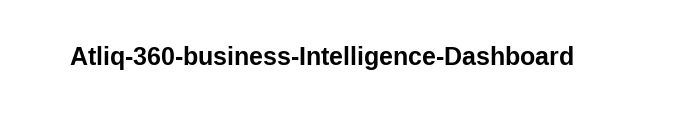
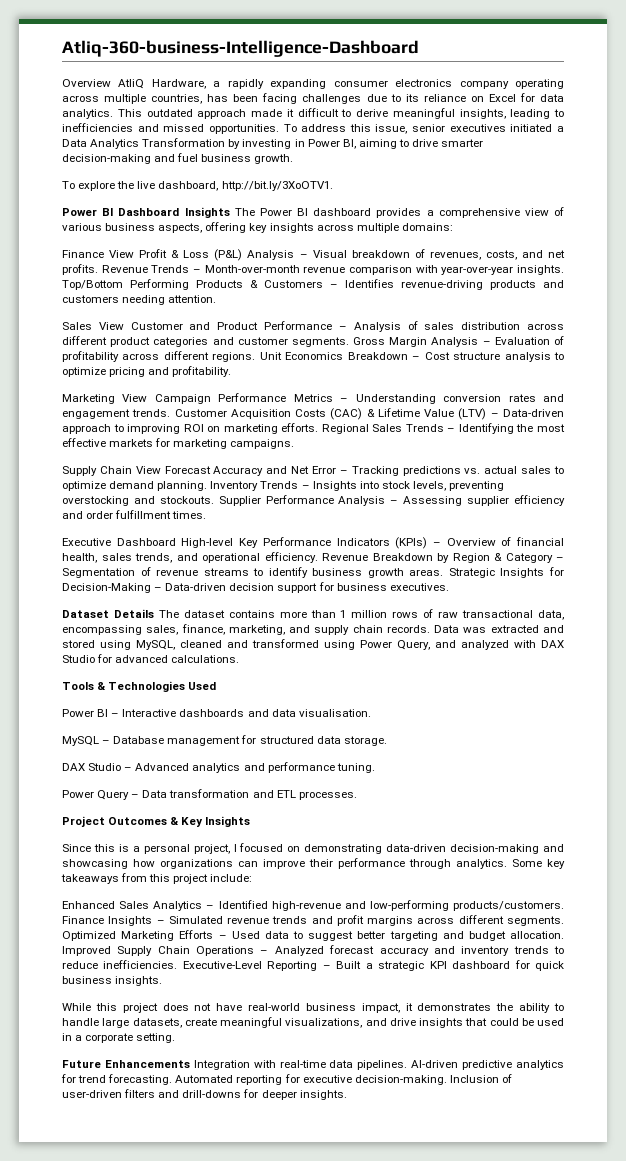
+ Overview AtliQ Hardware, a rapidly expanding consumer electronics company operating across multiple countries, has been facing challenges due to its reliance on Excel for data analytics. This outdated approach made it difficult to derive meaningful insights, leading to inefficiencies and missed opportunities. To address this issue, senior executives initiated a Data Analytics Transformation by investing in Power BI, aiming to drive smarter decision-making and fuel business growth.
+ To explore the live dashboard, http://bit.ly/3XoOTV1.
+ Power BI Dashboard Insights The Power BI dashboard provides a comprehensive view of various business aspects, offering key insights across multiple domains:
+ Finance View Profit & Loss (P&L) Analysis – Visual breakdown of revenues, costs, and net profits. Revenue Trends – Month-over-month revenue comparison with year-over-year insights. Top/Bottom Performing Products & Customers – Identifies revenue-driving products and customers needing attention.
+ Sales View Customer and Product Performance – Analysis of sales distribution across different product categories and customer segments. Gross Margin Analysis – Evaluation of profitability across different regions. Unit Economics Breakdown – Cost structure analysis to optimize pricing and profitability.
+ Marketing View Campaign Performance Metrics – Understanding conversion rates and engagement trends. Customer Acquisition Costs (CAC) & Lifetime Value (LTV) – Data-driven approach to improving ROI on marketing efforts. Regional Sales Trends – Identifying the most effective markets for marketing campaigns.
+ Supply Chain View Forecast Accuracy and Net Error – Tracking predictions vs. actual sales to optimize demand planning. Inventory Trends – Insights into stock levels, preventing overstocking and stockouts. Supplier Performance Analysis – Assessing supplier efficiency and order fulfillment times.
+ Executive Dashboard High-level Key Performance Indicators (KPIs) – Overview of financial health, sales trends, and operational efficiency. Revenue Breakdown by Region & Category – Segmentation of revenue streams to identify business growth areas. Strategic Insights for Decision-Making – Data-driven decision support for business executives.
+ Dataset Details The dataset contains more than 1 million rows of raw transactional data, encompassing sales, finance, marketing, and supply chain records. Data was extracted and stored using MySQL, cleaned and transformed using Power Query, and analyzed with DAX Studio for advanced calculations.
+ Tools & Technologies Used
+ Power BI – Interactive dashboards and data visualisation.
+ MySQL – Database management for structured data storage.
+ DAX Studio – Advanced analytics and performance tuning.
+ Power Query – Data transformation and ETL processes.
+ Project Outcomes & Key Insights
+ Since this is a personal project, I focused on demonstrating data-driven decision-making and showcasing how organizations can improve their performance through analytics. Some key takeaways from this project include:
+ Enhanced Sales Analytics – Identified high-revenue and low-performing products/customers. Finance Insights – Simulated revenue trends and profit margins across different segments. Optimized Marketing Efforts – Used data to suggest better targeting and budget allocation. Improved Supply Chain Operations – Analyzed forecast accuracy and inventory trends to reduce inefficiencies. Executive-Level Reporting – Built a strategic KPI dashboard for quick business insights.
+ While this project does not have real-world business impact, it demonstrates the ability to handle large datasets, create meaningful visualizations, and drive insights that could be used in a corporate setting.
+ Future Enhancements Integration with real-time data pipelines. AI-driven predictive analytics for trend forecasting. Automated reporting for executive decision-making. Inclusion of user-driven filters and drill-downs for deeper insights.

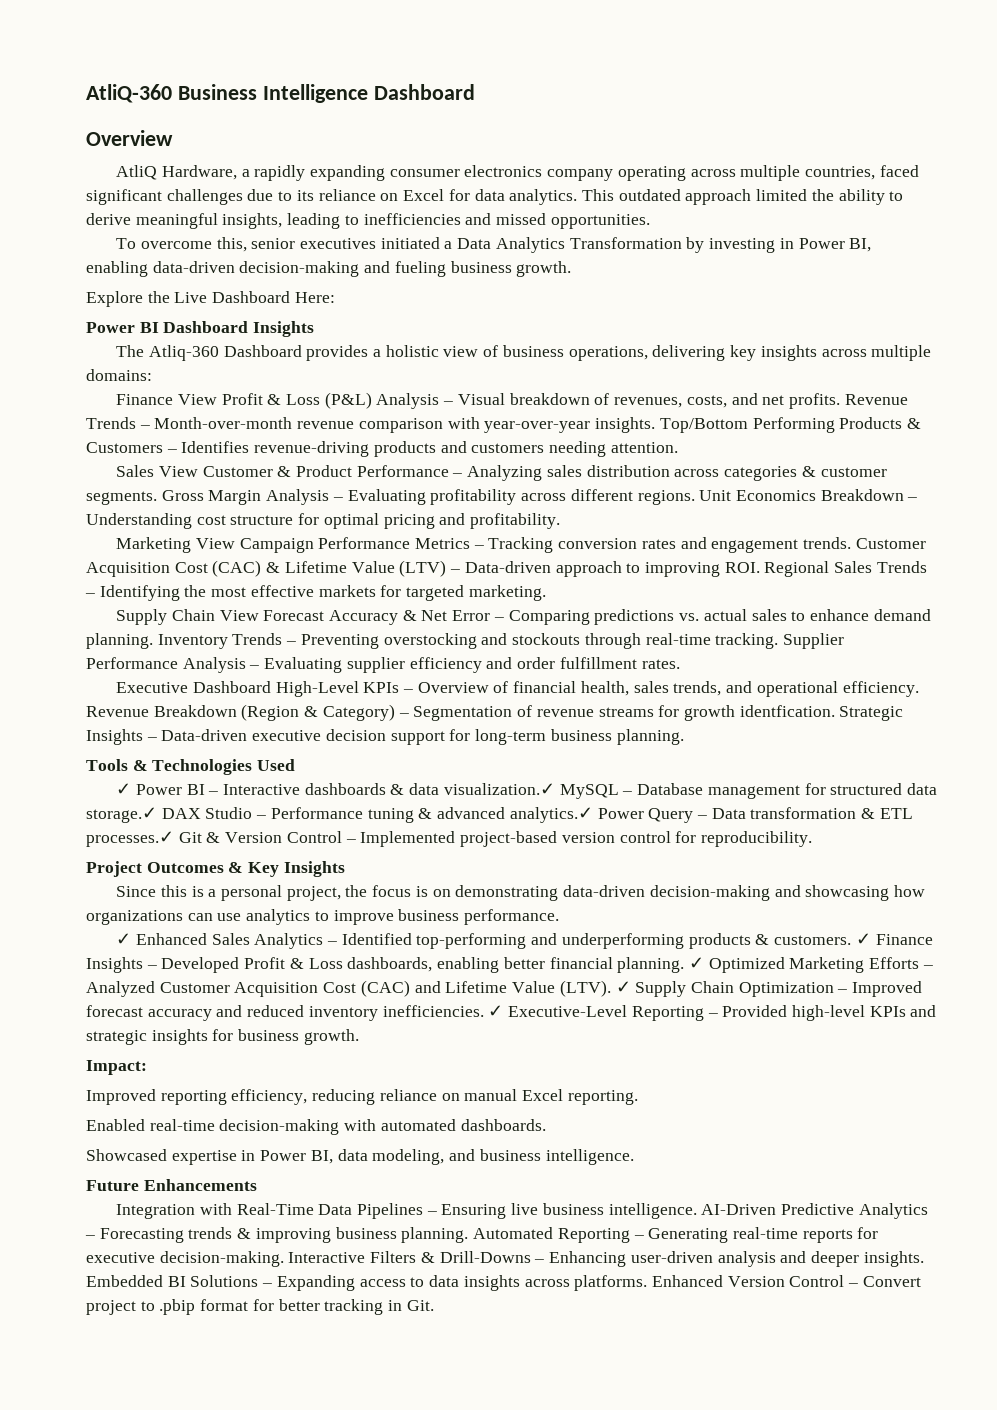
- Atliq-360-business-Intelligence-Dashboard
- Overview AtliQ Hardware, a rapidly expanding consumer electronics company operating across multiple countries, has been facing challenges due to its reliance on Excel for data analytics.
+ AtliQ-360 Business Intelligence Dashboard
+ Overview
+ AtliQ Hardware, a rapidly expanding consumer electronics company operating across multiple countries, faced significant challenges due to its reliance on Excel for data analytics.
- This outdated approach made it difficult to derive meaningful insights, leading to inefficiencies and missed opportunities. To address this issue, senior executives initiated a Data Analytics Transformation by investing in Power BI, aiming to drive smarter decision-making and fuel business growth.
- To explore the live dashboard, http://bit.ly/3XoOTV1.
+ This outdated approach limited the ability to derive meaningful insights, leading to inefficiencies and missed opportunities.
+ To overcome this, senior executives initiated a Data Analytics Transformation by investing in Power BI, enabling data-driven decision-making and fueling business growth.
+ Explore the Live Dashboard Here:
- Power BI Dashboard Insights The Power BI dashboard provides a comprehensive view of various business aspects, offering key insights across multiple domains:
+ Power BI Dashboard Insights
+ The Atliq-360 Dashboard provides a holistic view of business operations, delivering key insights across multiple domains:
- Sales View Customer and Product Performance – Analysis of sales distribution across different product categories and customer segments.
+ Sales View Customer & Product Performance – Analyzing sales distribution across categories & customer segments.
- Gross Margin Analysis – Evaluation of profitability across different regions.
+ Gross Margin Analysis – Evaluating profitability across different regions.
- Unit Economics Breakdown – Cost structure analysis to optimize pricing and profitability.
+ Unit Economics Breakdown – Understanding cost structure for optimal pricing and profitability.
- Marketing View Campaign Performance Metrics – Understanding conversion rates and engagement trends.
+ Marketing View Campaign Performance Metrics – Tracking conversion rates and engagement trends.
- Customer Acquisition Costs (CAC) & Lifetime Value (LTV) – Data-driven approach to improving ROI on marketing efforts. Regional Sales Trends – Identifying the most effective markets for marketing campaigns.
+ Customer Acquisition Cost (CAC) & Lifetime Value (LTV) – Data-driven approach to improving ROI. Regional Sales Trends – Identifying the most effective markets for targeted marketing.
- Supply Chain View Forecast Accuracy and Net Error – Tracking predictions vs. actual sales to optimize demand planning.
+ Supply Chain View Forecast Accuracy & Net Error – Comparing predictions vs. actual sales to enhance demand planning.
- Inventory Trends – Insights into stock levels, preventing overstocking and stockouts.
+ Inventory Trends – Preventing overstocking and stockouts through real-time tracking.
- Supplier Performance Analysis – Assessing supplier efficiency and order fulfillment times.
+ Supplier Performance Analysis – Evaluating supplier efficiency and order fulfillment rates.
- Executive Dashboard High-level Key Performance Indicators (KPIs) – Overview of financial health, sales trends, and operational efficiency.
+ Executive Dashboard High-Level KPIs – Overview of financial health, sales trends, and operational efficiency.
- Revenue Breakdown by Region & Category – Segmentation of revenue streams to identify business growth areas. Strategic Insights for Decision-Making – Data-driven decision support for business executives.
- Dataset Details The dataset contains more than 1 million rows of raw transactional data, encompassing sales, finance, marketing, and supply chain records. Data was extracted and stored using MySQL, cleaned and transformed using Power Query, and analyzed with DAX Studio for advanced calculations.
+ Revenue Breakdown (Region & Category) – Segmentation of revenue streams for growth identfication. Strategic Insights – Data-driven executive decision support for long-term business planning.
- Power BI – Interactive dashboards and data visualisation.
- MySQL – Database management for structured data storage.
- DAX Studio – Advanced analytics and performance tuning.
- Power Query – Data transformation and ETL processes.
+ ✓ Power BI – Interactive dashboards & data visualization.✓ MySQL – Database management for structured data storage.✓ DAX Studio – Performance tuning & advanced analytics.✓ Power Query – Data transformation & ETL processes.✓ Git & Version Control – Implemented project-based version control for reproducibility.
- Since this is a personal project, I focused on demonstrating data-driven decision-making and showcasing how organizations can improve their performance through analytics. Some key takeaways from this project include:
- Enhanced Sales Analytics – Identified high-revenue and low-performing products/customers. Finance Insights – Simulated revenue trends and profit margins across different segments. Optimized Marketing Efforts – Used data to suggest better targeting and budget allocation. Improved Supply Chain Operations – Analyzed forecast accuracy and inventory trends to reduce inefficiencies. Executive-Level Reporting – Built a strategic KPI dashboard for quick business insights.
- While this project does not have real-world business impact, it demonstrates the ability to handle large datasets, create meaningful visualizations, and drive insights that could be used in a corporate setting.
+ Since this is a personal project, the focus is on demonstrating data-driven decision-making and showcasing how organizations can use analytics to improve business performance.
+ ✓ Enhanced Sales Analytics – Identified top-performing and underperforming products & customers. ✓ Finance Insights – Developed Profit & Loss dashboards, enabling better financial planning. ✓ Optimized Marketing Efforts – Analyzed Customer Acquisition Cost (CAC) and Lifetime Value (LTV). ✓ Supply Chain Optimization – Improved forecast accuracy and reduced inventory inefficiencies. ✓ Executive-Level Reporting – Provided high-level KPIs and strategic insights for business growth.
+ Impact:
+ Improved reporting efficiency, reducing reliance on manual Excel reporting.
+ Enabled real-time decision-making with automated dashboards.
+ Showcased expertise in Power BI, data modeling, and business intelligence.
- Future Enhancements Integration with real-time data pipelines. AI-driven predictive analytics for trend forecasting. Automated reporting for executive decision-making. Inclusion of user-driven filters and drill-downs for deeper insights.
+ Future Enhancements
+ Integration with Real-Time Data Pipelines – Ensuring live business intelligence. AI-Driven Predictive Analytics – Forecasting trends & improving business planning. Automated Reporting – Generating real-time reports for executive decision-making. Interactive Filters & Drill-Downs – Enhancing user-driven analysis and deeper insights. Embedded BI Solutions – Expanding access to data insights across platforms. Enhanced Version Control – Convert project to .pbip format for better tracking in Git.

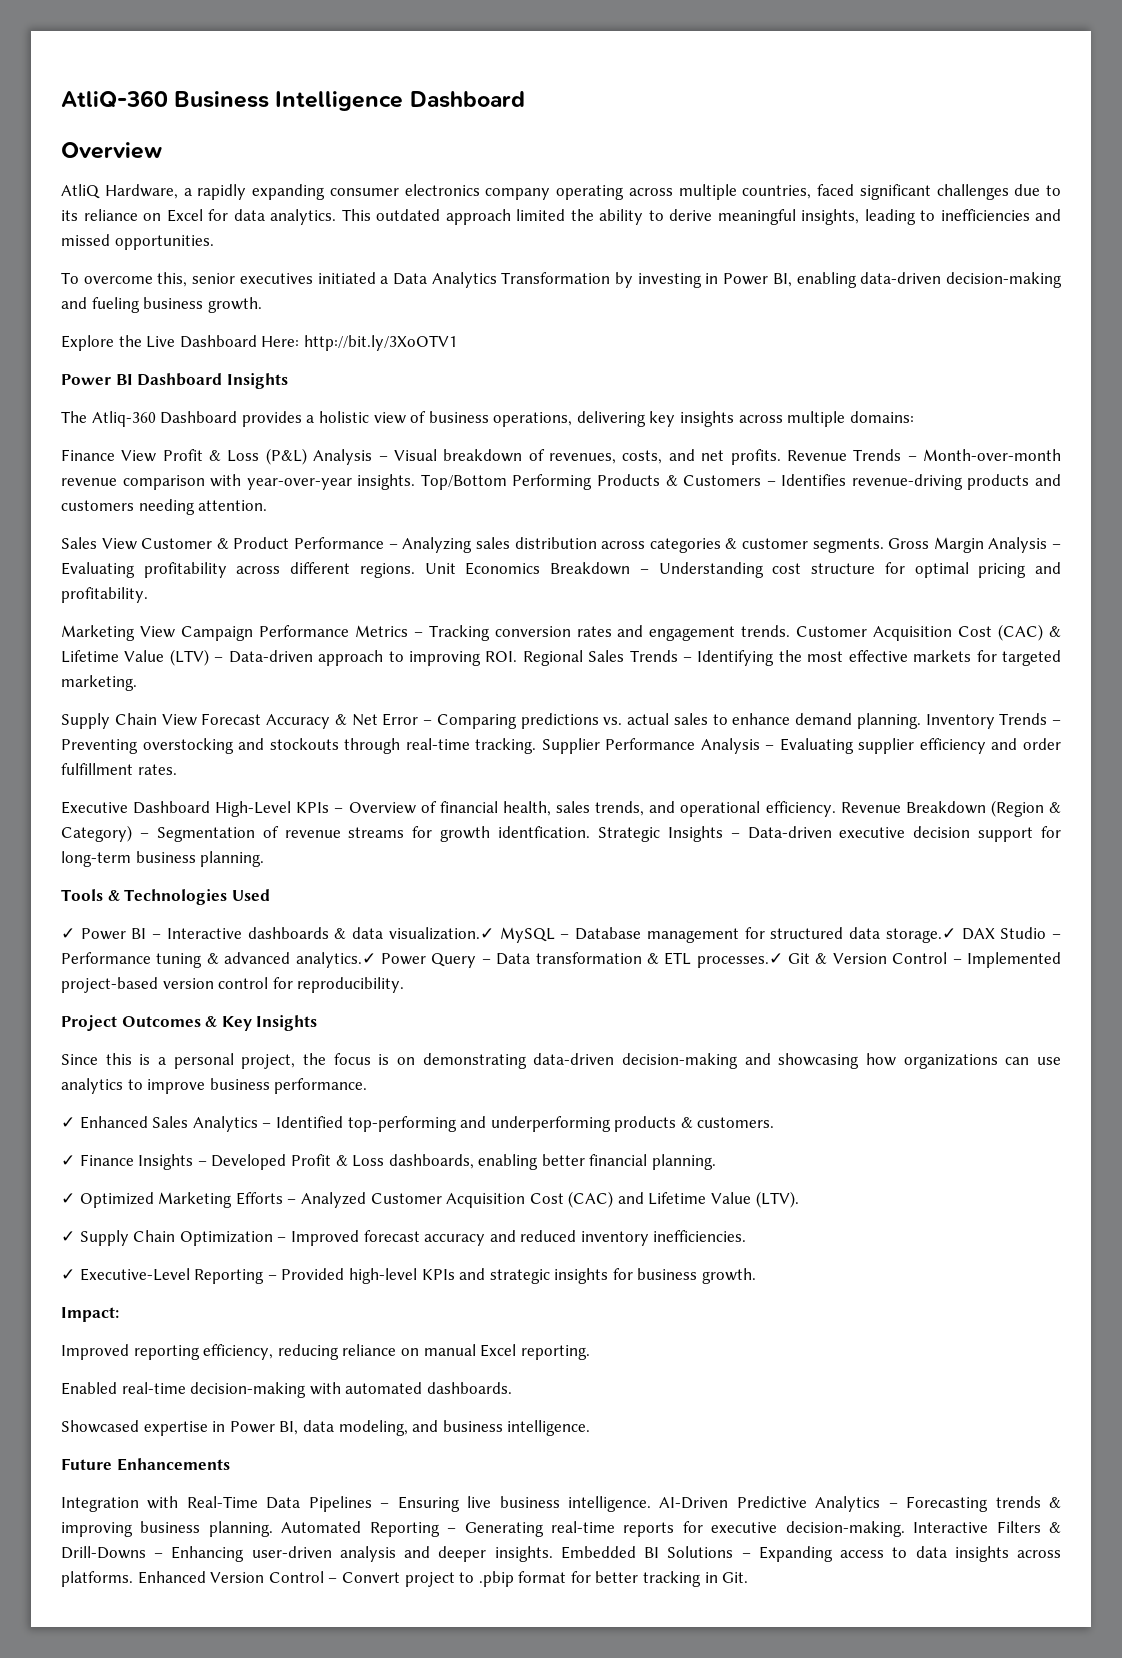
- Explore the Live Dashboard Here:
+ Explore the Live Dashboard Here: http://bit.ly/3XoOTV1
- ✓ Enhanced Sales Analytics – Identified top-performing and underperforming products & customers. ✓ Finance Insights – Developed Profit & Loss dashboards, enabling better financial planning. ✓ Optimized Marketing Efforts – Analyzed Customer Acquisition Cost (CAC) and Lifetime Value (LTV). ✓ Supply Chain Optimization – Improved forecast accuracy and reduced inventory inefficiencies. ✓ Executive-Level Reporting – Provided high-level KPIs and strategic insights for business growth.
+ ✓ Enhanced Sales Analytics – Identified top-performing and underperforming products & customers.
+ ✓ Finance Insights – Developed Profit & Loss dashboards, enabling better financial planning.
+ ✓ Optimized Marketing Efforts – Analyzed Customer Acquisition Cost (CAC) and Lifetime Value (LTV).
+ ✓ Supply Chain Optimization – Improved forecast accuracy and reduced inventory inefficiencies.
+ ✓ Executive-Level Reporting – Provided high-level KPIs and strategic insights for business growth.

